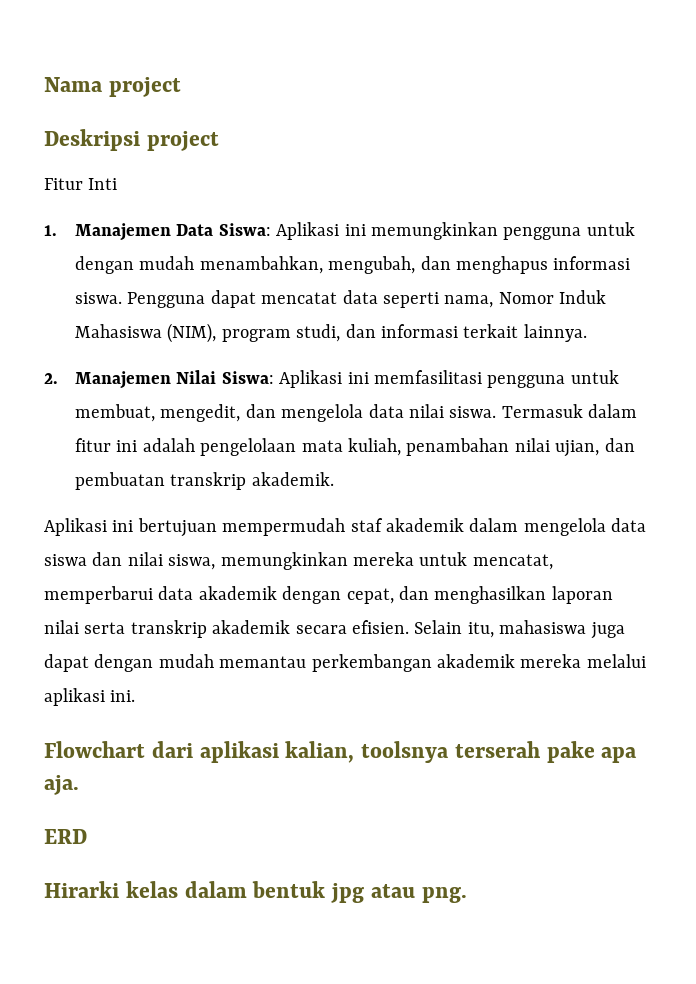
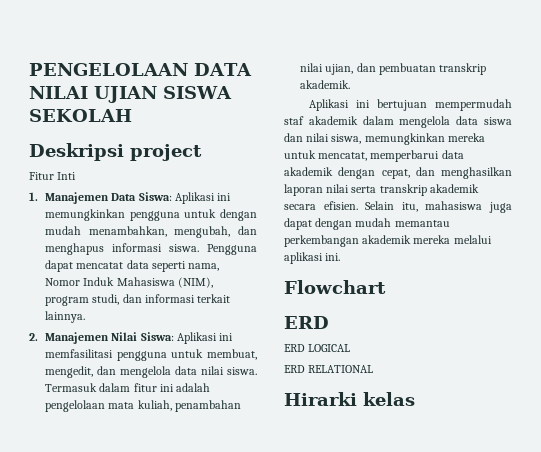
- Nama project
+ PENGELOLAAN DATA NILAI UJIAN SISWA SEKOLAH
- Flowchart dari aplikasi kalian, toolsnya terserah pake apa aja.
+ Flowchart
  ERD
- Hirarki kelas dalam bentuk jpg atau png.
+ ERD LOGICAL
+ ERD RELATIONAL
+ Hirarki kelas

